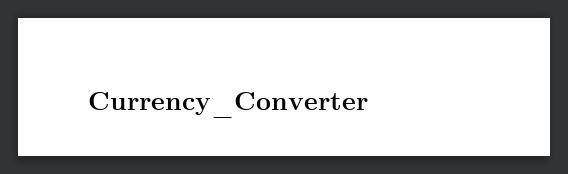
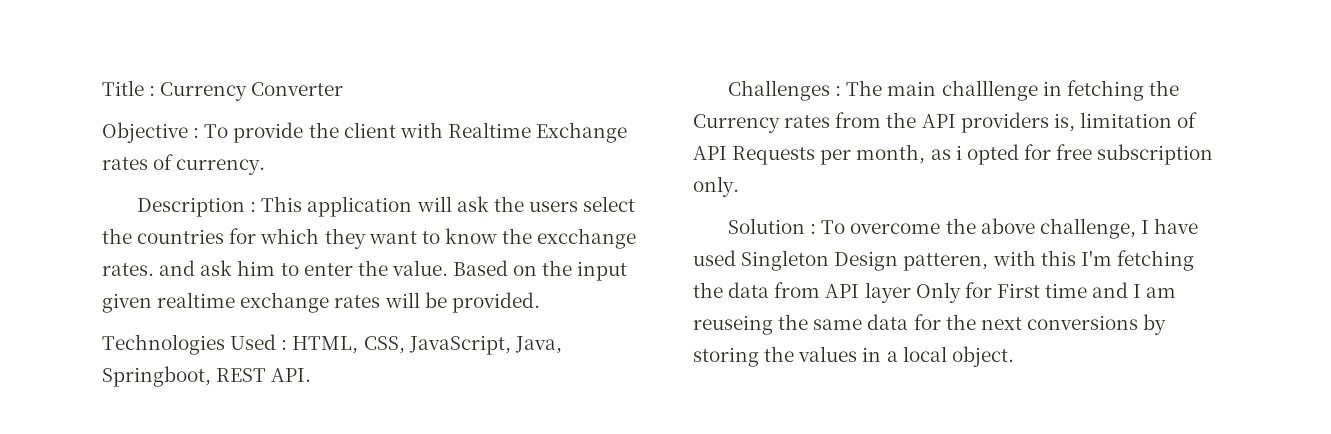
- Currency_Converter
+ Title : Currency Converter
+ Objective : To provide the client with Realtime Exchange rates of currency.
+ Description : This application will ask the users select the countries for which they want to know the excchange rates. and ask him to enter the value. Based on the input given realtime exchange rates will be provided.
+ Technologies Used : HTML, CSS, JavaScript, Java, Springboot, REST API.
+ Challenges : The main challlenge in fetching the Currency rates from the API providers is, limitation of API Requests per month, as i opted for free subscription only.
+ Solution : To overcome the above challenge, I have used Singleton Design patteren, with this I'm fetching the data from API layer Only for First time and I am reuseing the same data for the next conversions by storing the values in a local object.

